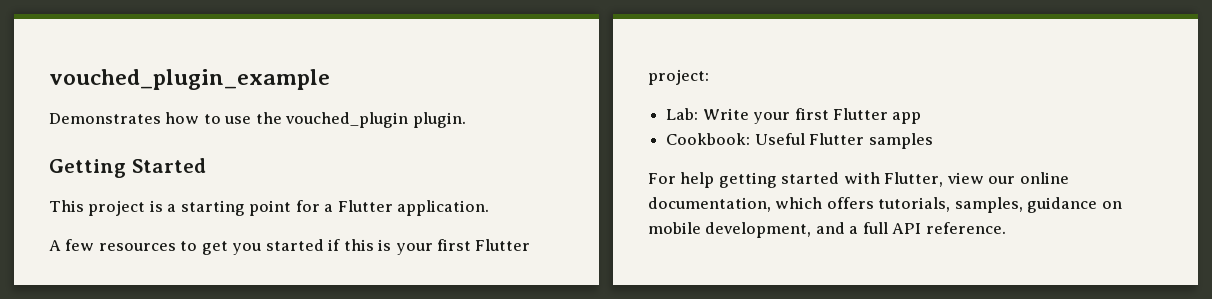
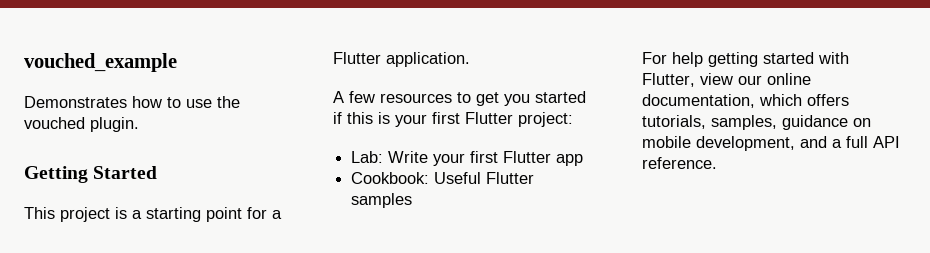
- vouched_plugin_example
+ vouched_example
- Demonstrates how to use the vouched_plugin plugin.
+ Demonstrates how to use the vouched plugin.

